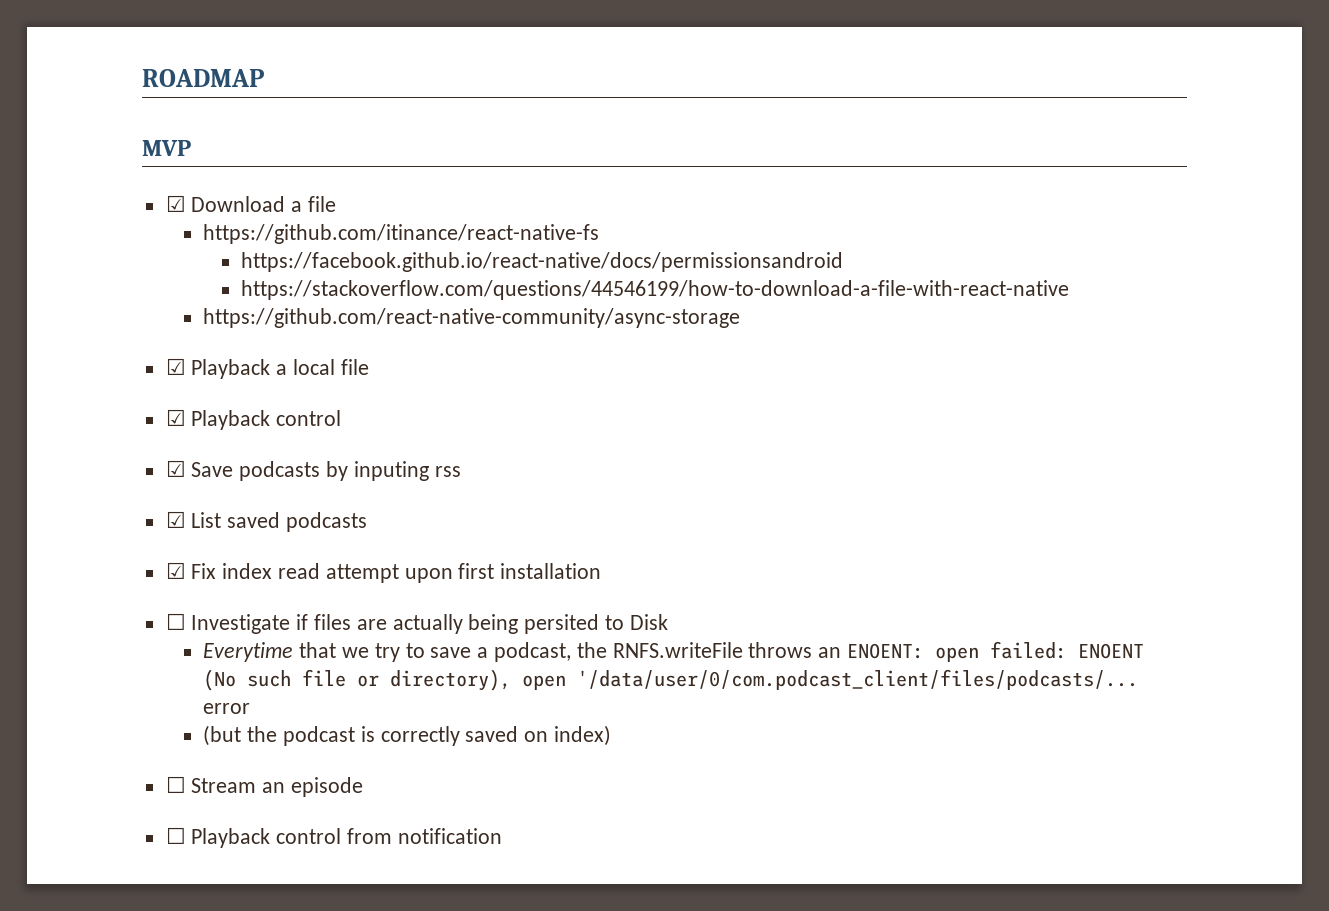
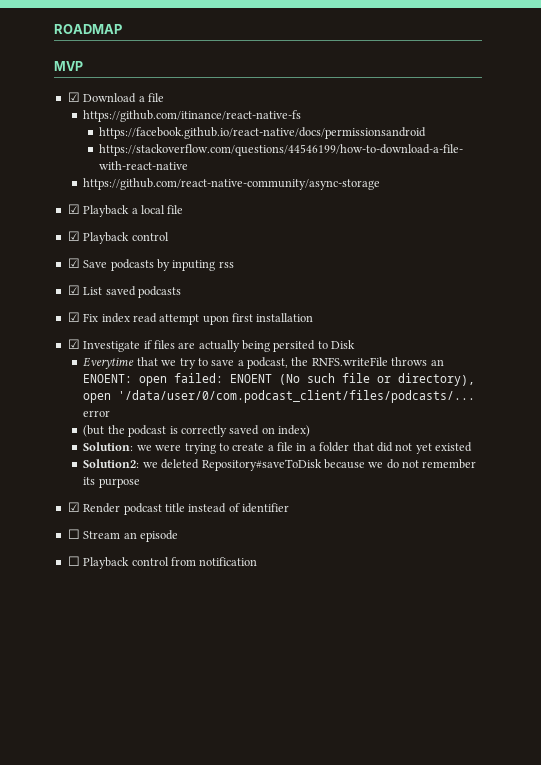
- ☐ Investigate if files are actually being persited to Disk
+ ☑ Investigate if files are actually being persited to Disk
+ Solution: we were trying to create a file in a folder that did not yet existed
+ Solution2: we deleted Repository#saveToDisk because we do not remember its purpose
+ ☑ Render podcast title instead of identifier

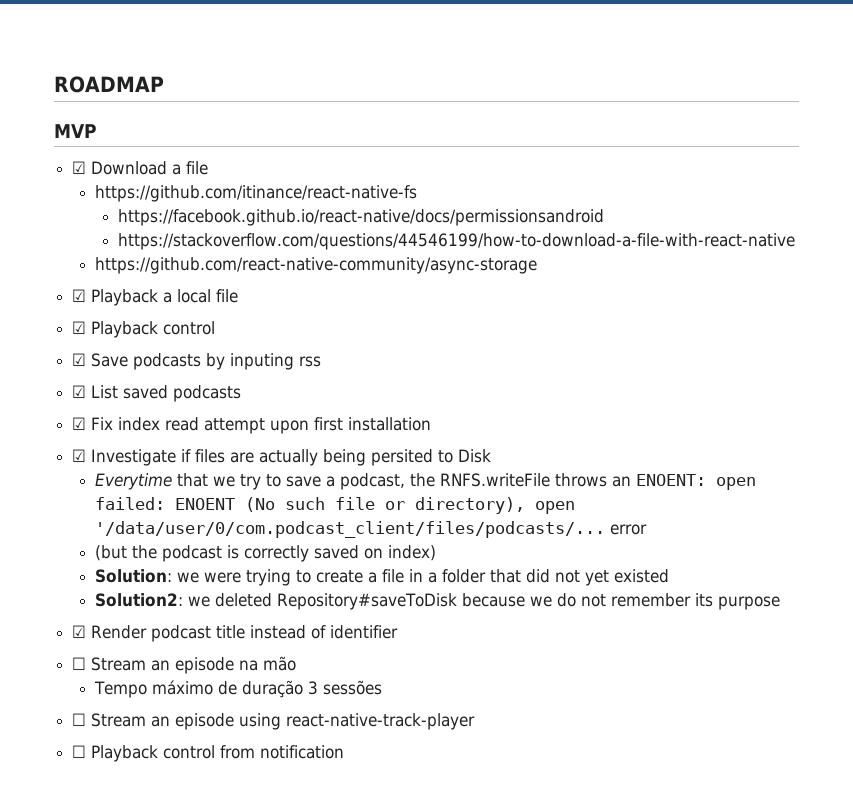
- ☐ Stream an episode
+ ☐ Stream an episode na mão
+ Tempo máximo de duração 3 sessões
+ ☐ Stream an episode using react-native-track-player

